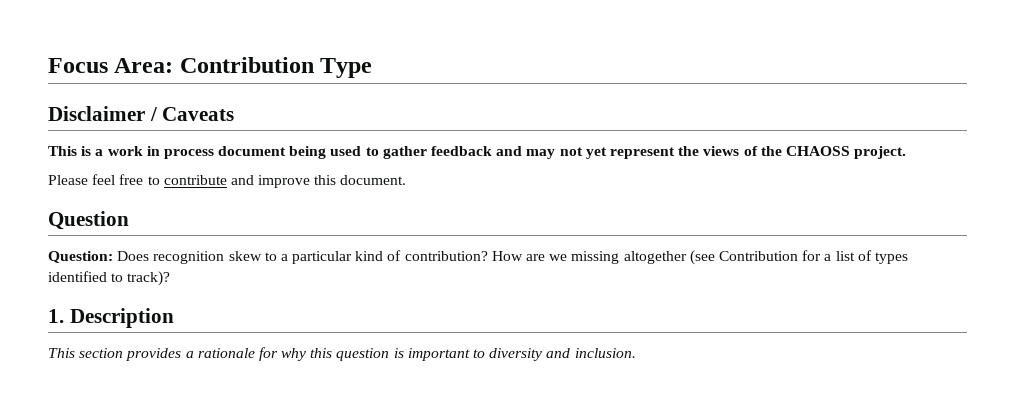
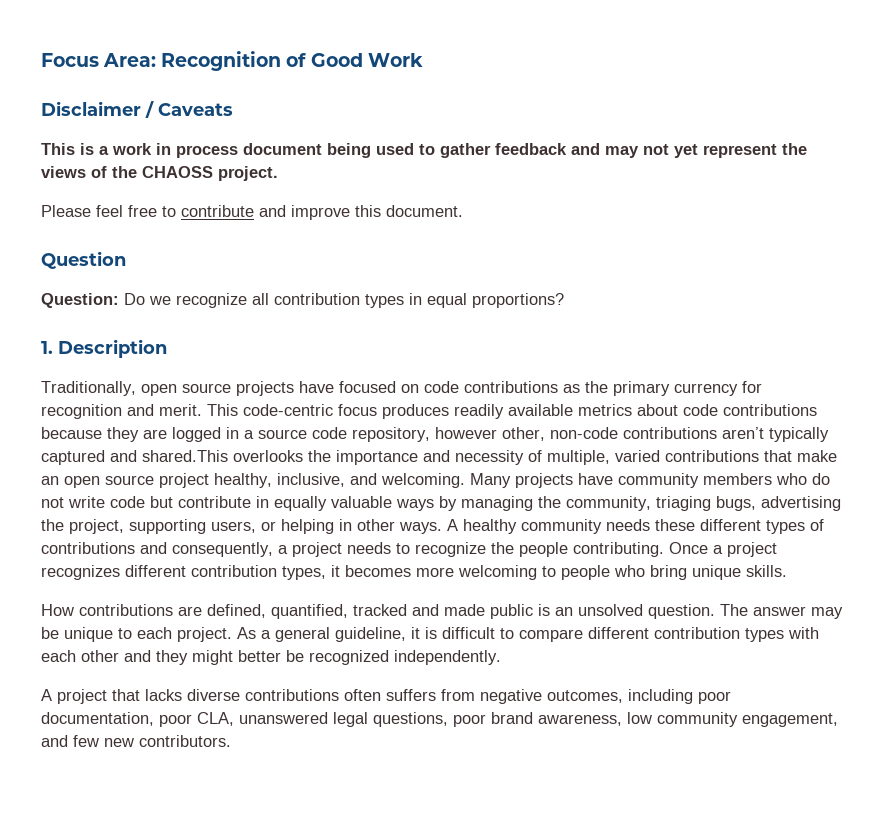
- Focus Area: Contribution Type
+ Focus Area: Recognition of Good Work
- Question: Does recognition skew to a particular kind of contribution? How are we missing altogether (see Contribution for a list of types identified to track)?
+ Question: Do we recognize all contribution types in equal proportions?
  1. Description
- This section provides a rationale for why this question is important to diversity and inclusion.
+ Traditionally, open source projects have focused on code contributions as the primary currency for recognition and merit. This code-centric focus produces readily available metrics about code contributions because they are logged in a source code repository, however other, non-code contributions aren’t typically captured and shared.This overlooks the importance and necessity of multiple, varied contributions that make an open source project healthy, inclusive, and welcoming. Many projects have community members who do not write code but contribute in equally valuable ways by managing the community, triaging bugs, advertising the project, supporting users, or helping in other ways. A healthy community needs these different types of contributions and consequently, a project needs to recognize the people contributing. Once a project recognizes different contribution types, it becomes more welcoming to people who bring unique skills.
+ How contributions are defined, quantified, tracked and made public is an unsolved question. The answer may be unique to each project. As a general guideline, it is difficult to compare different contribution types with each other and they might better be recognized independently.
+ A project that lacks diverse contributions often suffers from negative outcomes, including poor documentation, poor CLA, unanswered legal questions, poor brand awareness, low community engagement, and few new contributors.

